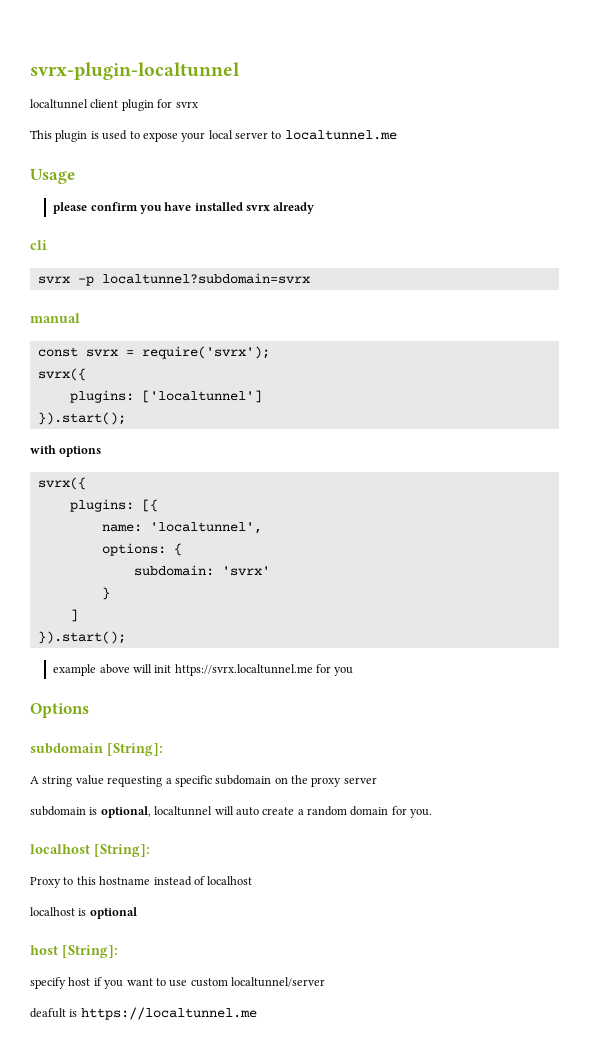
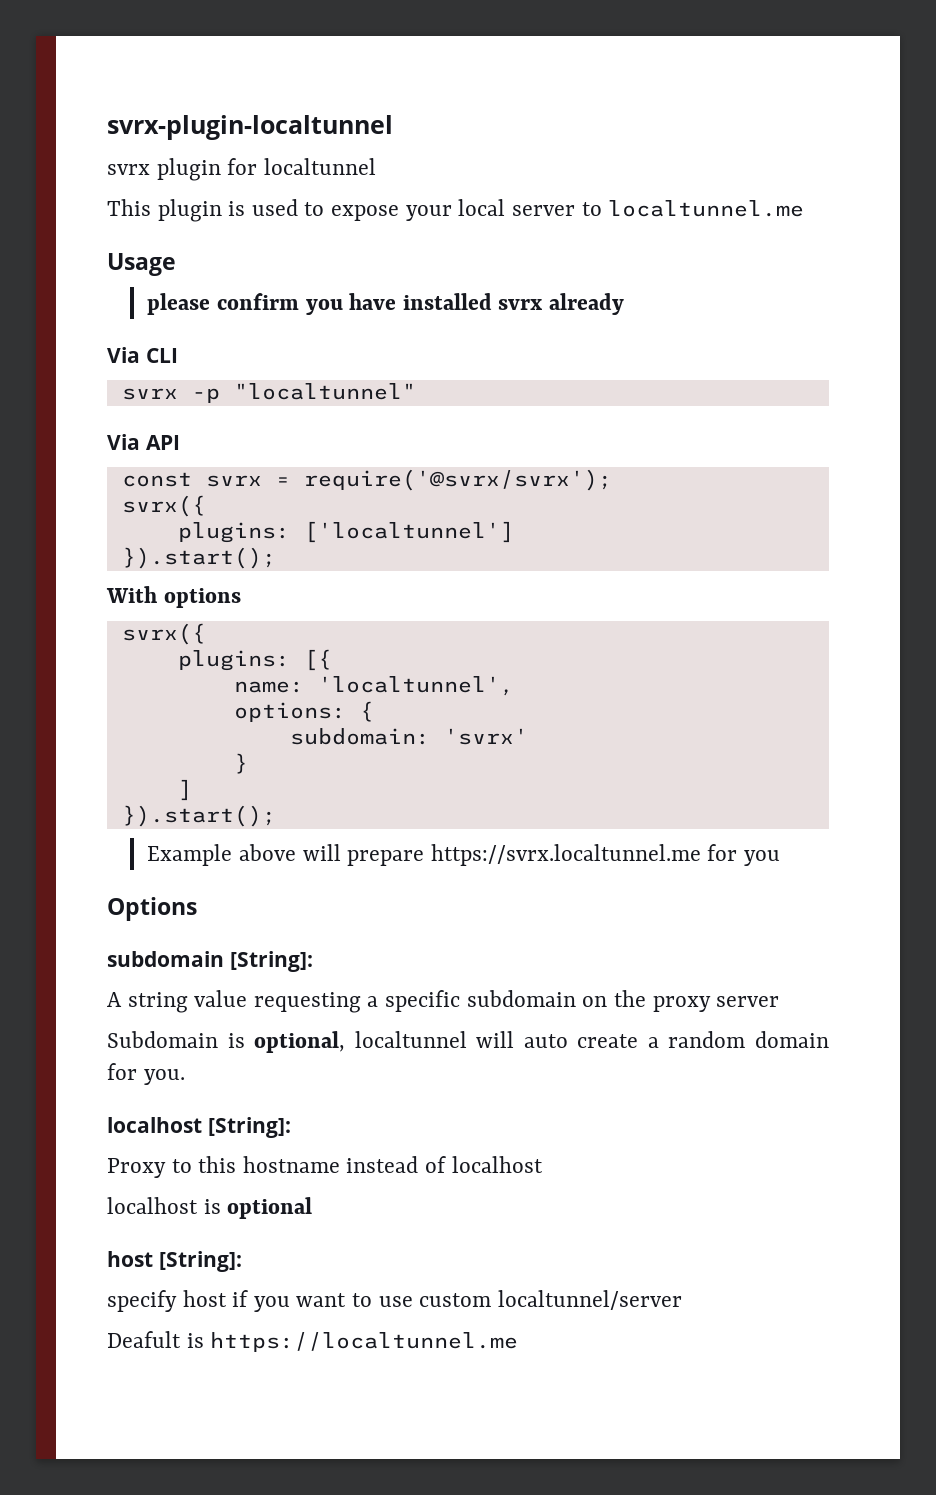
- localtunnel client plugin for svrx
+ svrx plugin for localtunnel
- cli
+ Via CLI
- svrx -p localtunnel?subdomain=svrx
- manual
+ svrx -p "localtunnel"
+ Via API
- const svrx = require('svrx');
+ const svrx = require('@svrx/svrx');
- with options
+ With options
- example above will init https://svrx.localtunnel.me for you
+ Example above will prepare https://svrx.localtunnel.me for you
- subdomain is optional, localtunnel will auto create a random domain for you.
+ Subdomain is optional, localtunnel will auto create a random domain for you.
- deafult is https://localtunnel.me
+ Deafult is https://localtunnel.me

